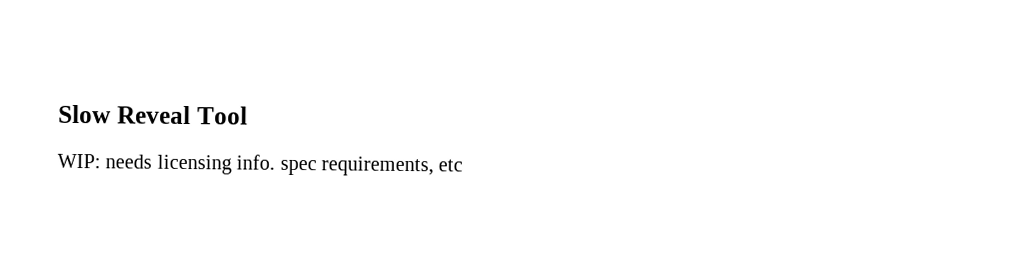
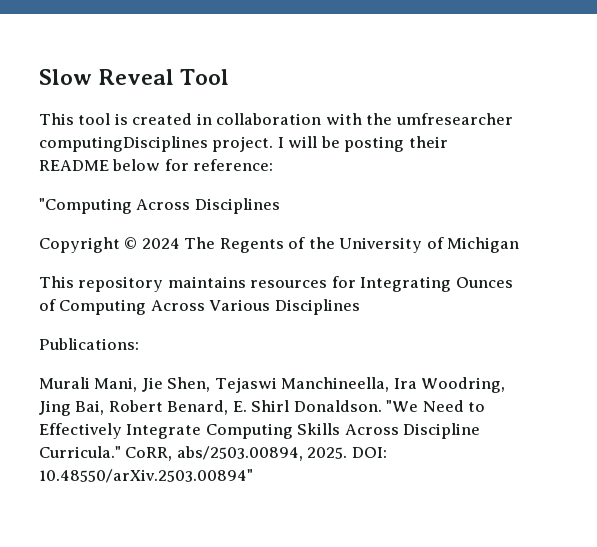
- WIP: needs licensing info. spec requirements, etc
+ This tool is created in collaboration with the umfresearcher computingDisciplines project. I will be posting their README below for reference:
+ "Computing Across Disciplines
+ Copyright © 2024 The Regents of the University of Michigan
+ This repository maintains resources for Integrating Ounces of Computing Across Various Disciplines
+ Publications:
+ Murali Mani, Jie Shen, Tejaswi Manchineella, Ira Woodring, Jing Bai, Robert Benard, E. Shirl Donaldson. "We Need to Effectively Integrate Computing Skills Across Discipline Curricula." CoRR, abs/2503.00894, 2025. DOI: 10.48550/arXiv.2503.00894"

